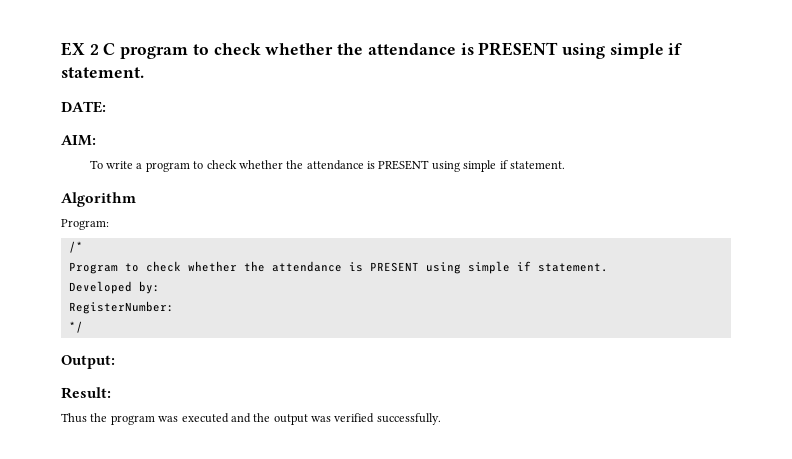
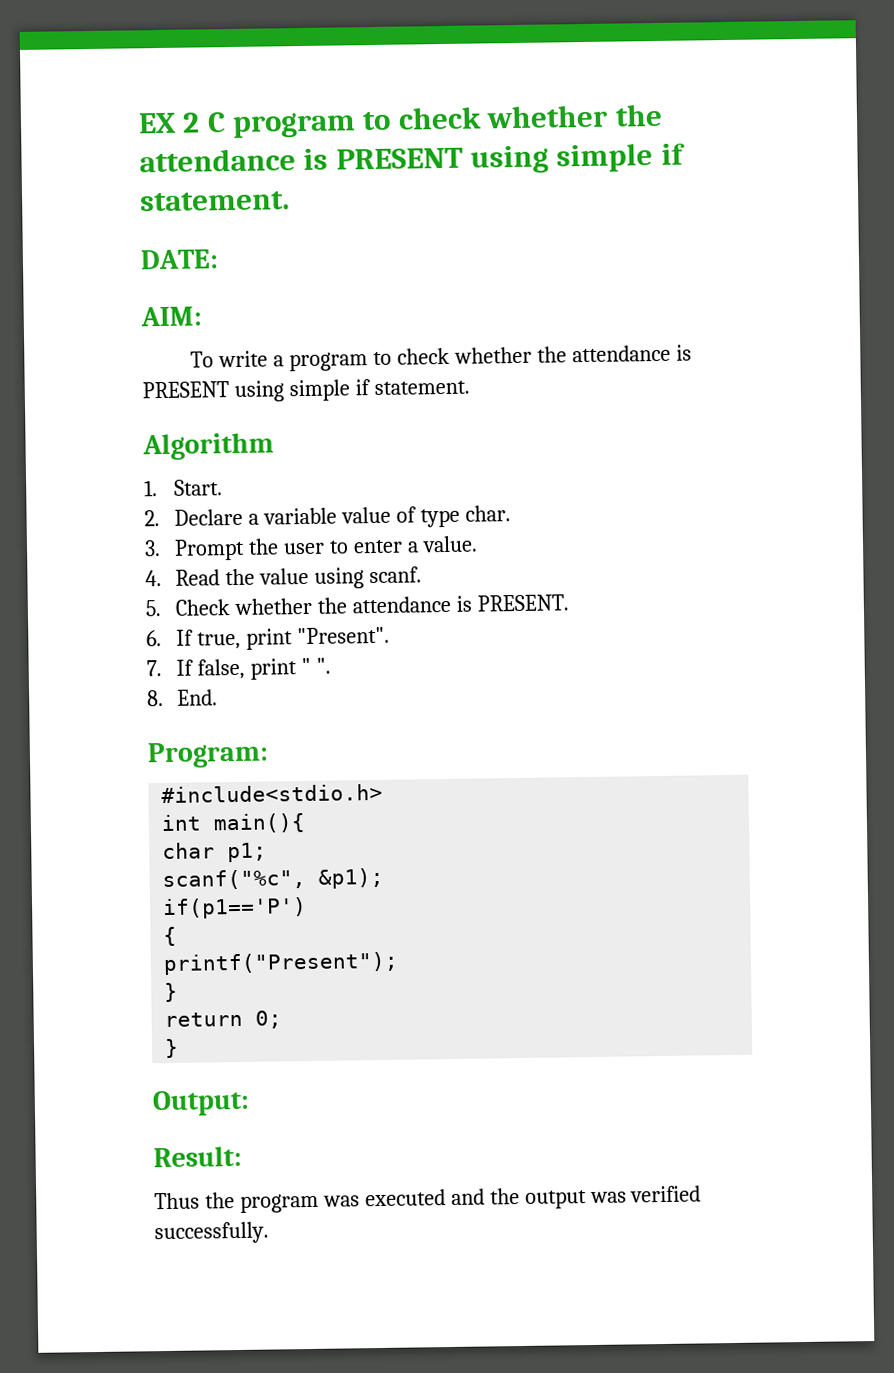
+ 1. Start.
+ 2. Declare a variable value of type char.
+ 3. Prompt the user to enter a value.
+ 4. Read the value using scanf.
+ 5. Check whether the attendance is PRESENT.
+ 6. If true, print "Present".
+ 7. If false, print " ".
+ 8. End.
  Program:
- /*
- Program to check whether the attendance is PRESENT using simple if statement.
- Developed by:
- RegisterNumber:
- */
+ #include<stdio.h>
+ int main(){
+ char p1;
+ scanf("%c", &p1);
+ if(p1=='P')
+ {
+ printf("Present");
+ }
+ return 0;
+ }

